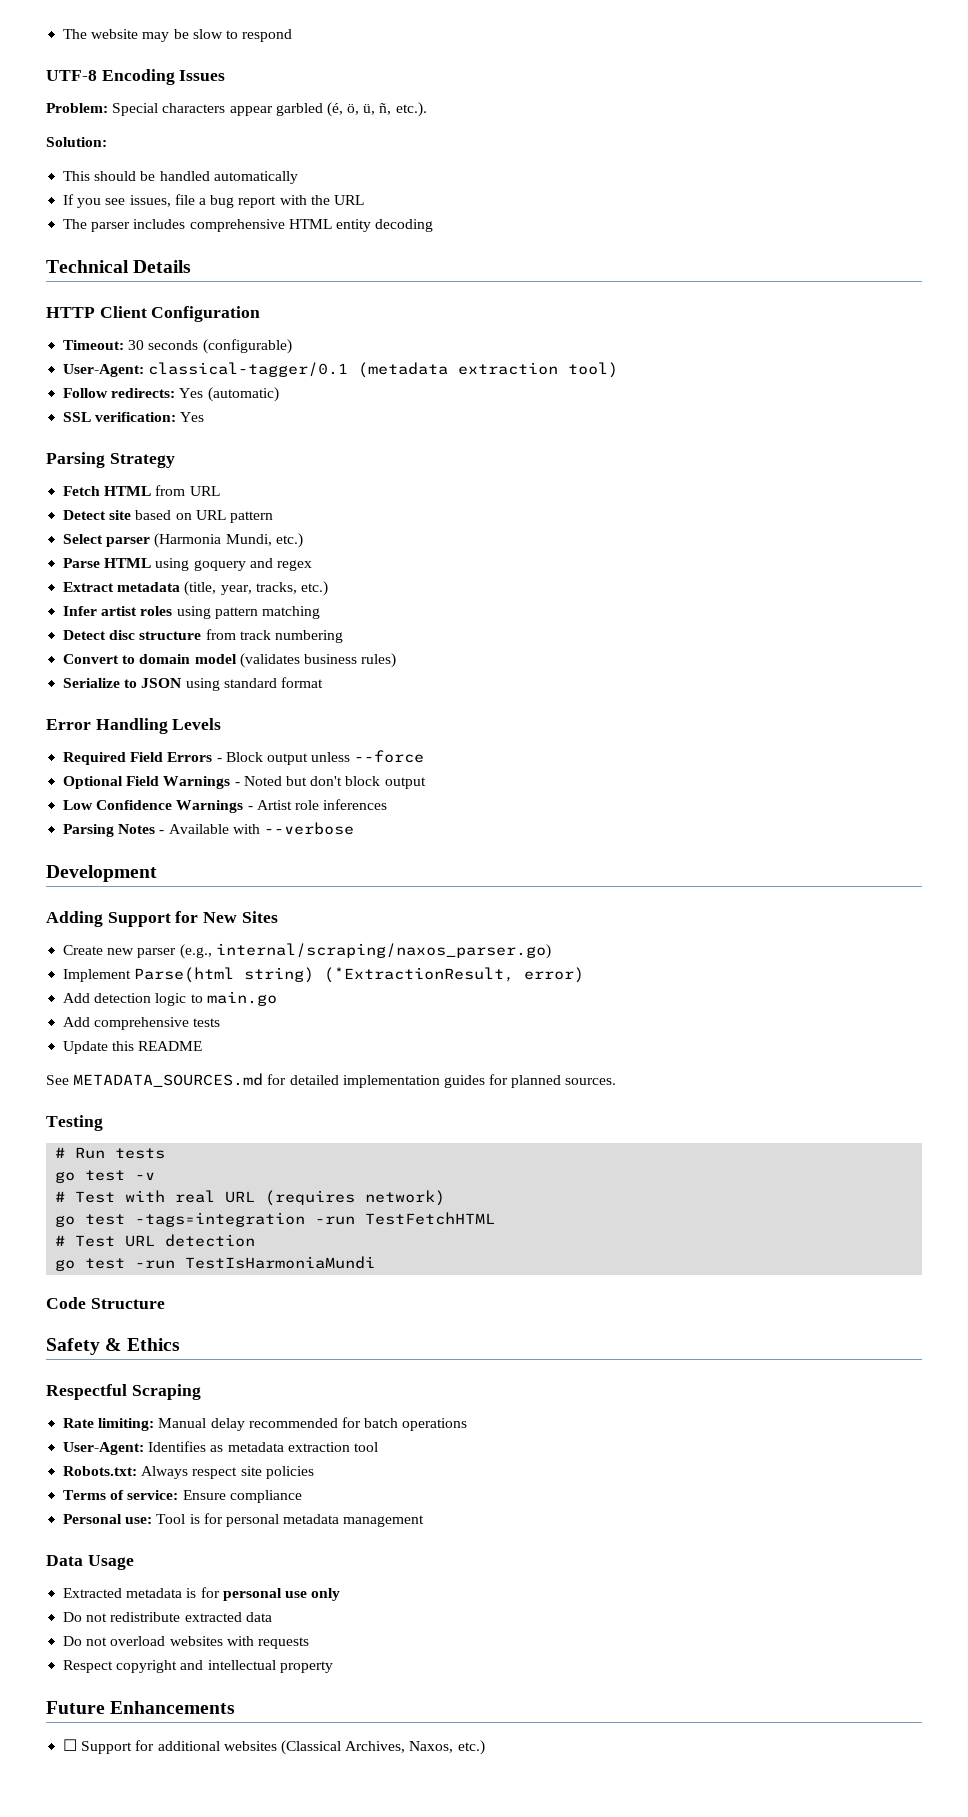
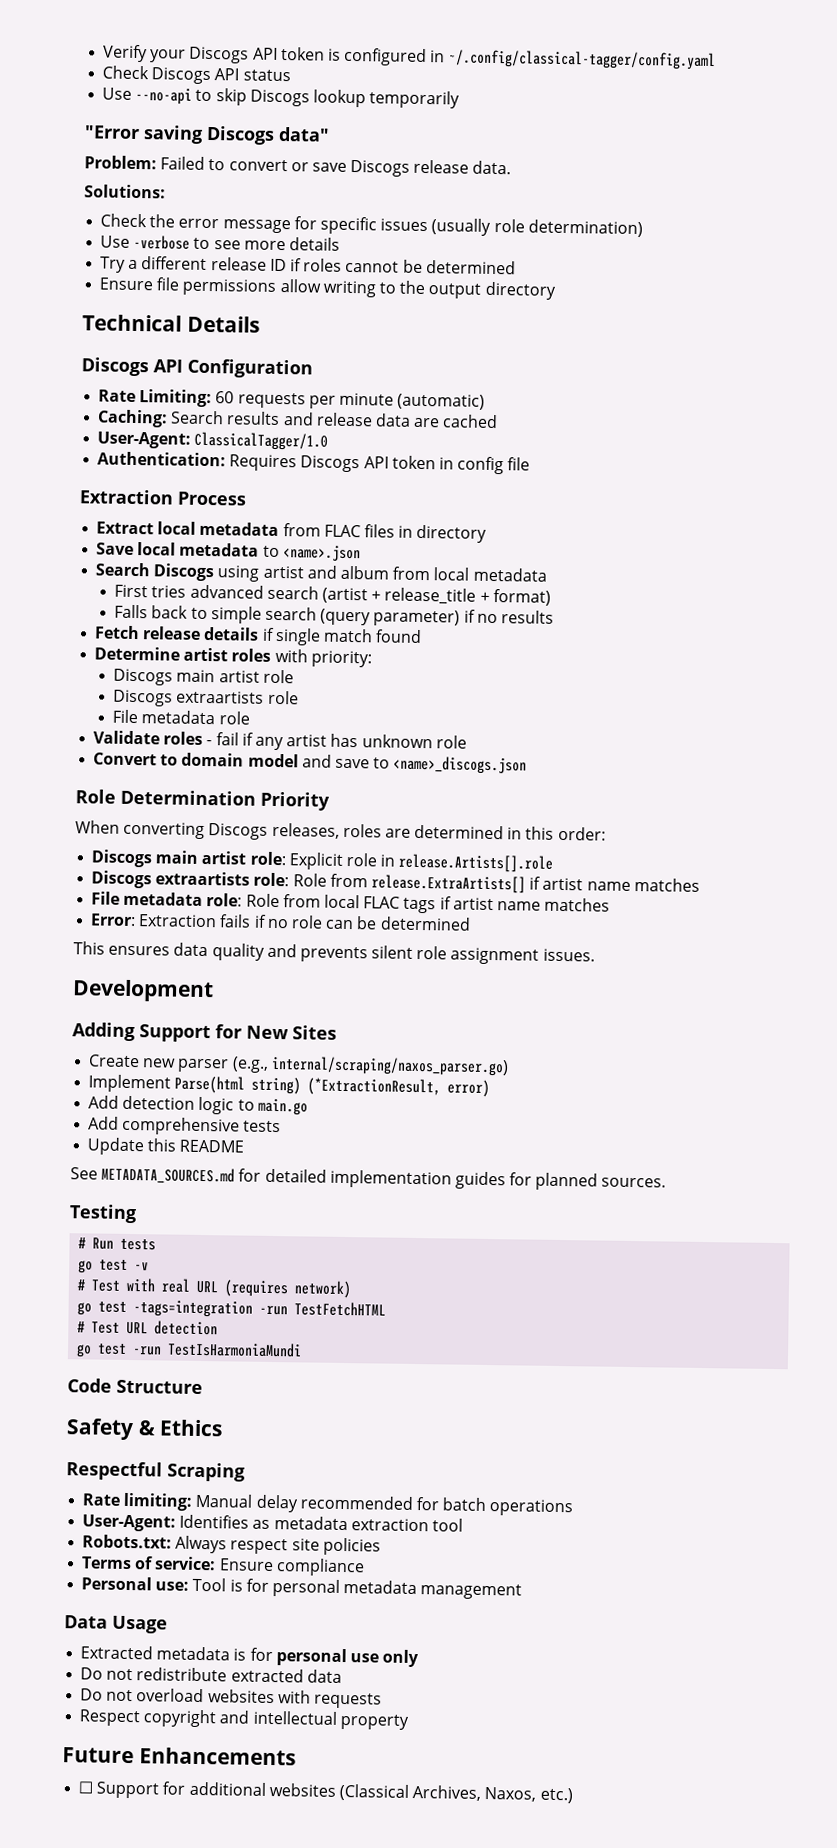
- The website may be slow to respond
- UTF-8 Encoding Issues
- Problem: Special characters appear garbled (é, ö, ü, ñ, etc.).
- Solution:
- This should be handled automatically
- If you see issues, file a bug report with the URL
- The parser includes comprehensive HTML entity decoding
+ Verify your Discogs API token is configured in ~/.config/classical-tagger/config.yaml
+ Check Discogs API status
+ Use --no-api to skip Discogs lookup temporarily
+ "Error saving Discogs data"
+ Problem: Failed to convert or save Discogs release data.
+ Solutions:
+ Check the error message for specific issues (usually role determination)
+ Use -verbose to see more details
+ Try a different release ID if roles cannot be determined
+ Ensure file permissions allow writing to the output directory
- HTTP Client Configuration
+ Discogs API Configuration
- Timeout: 30 seconds (configurable)
- User-Agent: classical-tagger/0.1 (metadata extraction tool)
- Follow redirects: Yes (automatic)
- SSL verification: Yes
- Parsing Strategy
- Fetch HTML from URL
- Detect site based on URL pattern
- Select parser (Harmonia Mundi, etc.)
- Parse HTML using goquery and regex
- Extract metadata (title, year, tracks, etc.)
- Infer artist roles using pattern matching
- Detect disc structure from track numbering
- Convert to domain model (validates business rules)
- Serialize to JSON using standard format
- Error Handling Levels
- Required Field Errors - Block output unless --force
- Optional Field Warnings - Noted but don't block output
- Low Confidence Warnings - Artist role inferences
- Parsing Notes - Available with --verbose
+ Rate Limiting: 60 requests per minute (automatic)
+ Caching: Search results and release data are cached
+ User-Agent: ClassicalTagger/1.0
+ Authentication: Requires Discogs API token in config file
+ Extraction Process
+ Extract local metadata from FLAC files in directory
+ Save local metadata to <name>.json
+ Search Discogs using artist and album from local metadata
+ First tries advanced search (artist + release_title + format)
+ Falls back to simple search (query parameter) if no results
+ Fetch release details if single match found
+ Determine artist roles with priority:
+ Discogs main artist role
+ Discogs extraartists role
+ File metadata role
+ Validate roles - fail if any artist has unknown role
+ Convert to domain model and save to <name>_discogs.json
+ Role Determination Priority
+ When converting Discogs releases, roles are determined in this order:
+ Discogs main artist role: Explicit role in release.Artists[].role
+ Discogs extraartists role: Role from release.ExtraArtists[] if artist name matches
+ File metadata role: Role from local FLAC tags if artist name matches
+ Error: Extraction fails if no role can be determined
+ This ensures data quality and prevents silent role assignment issues.

